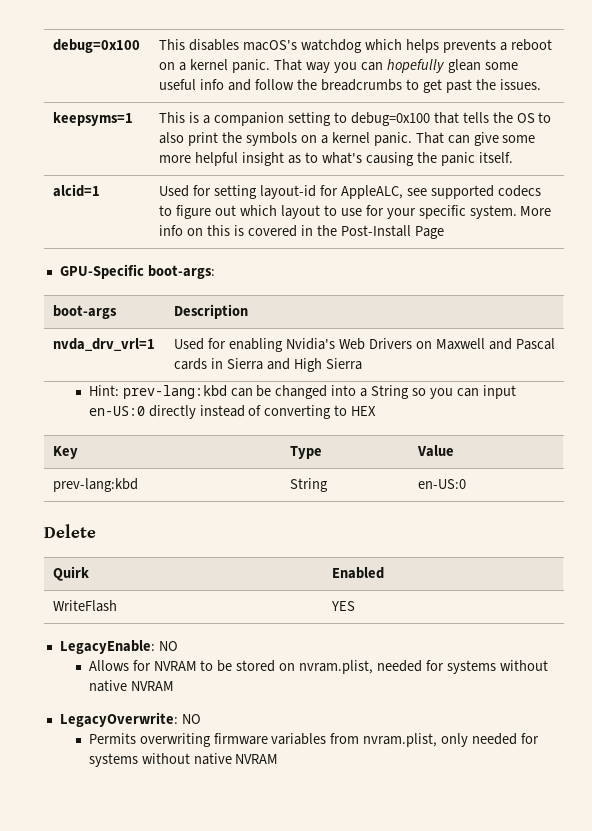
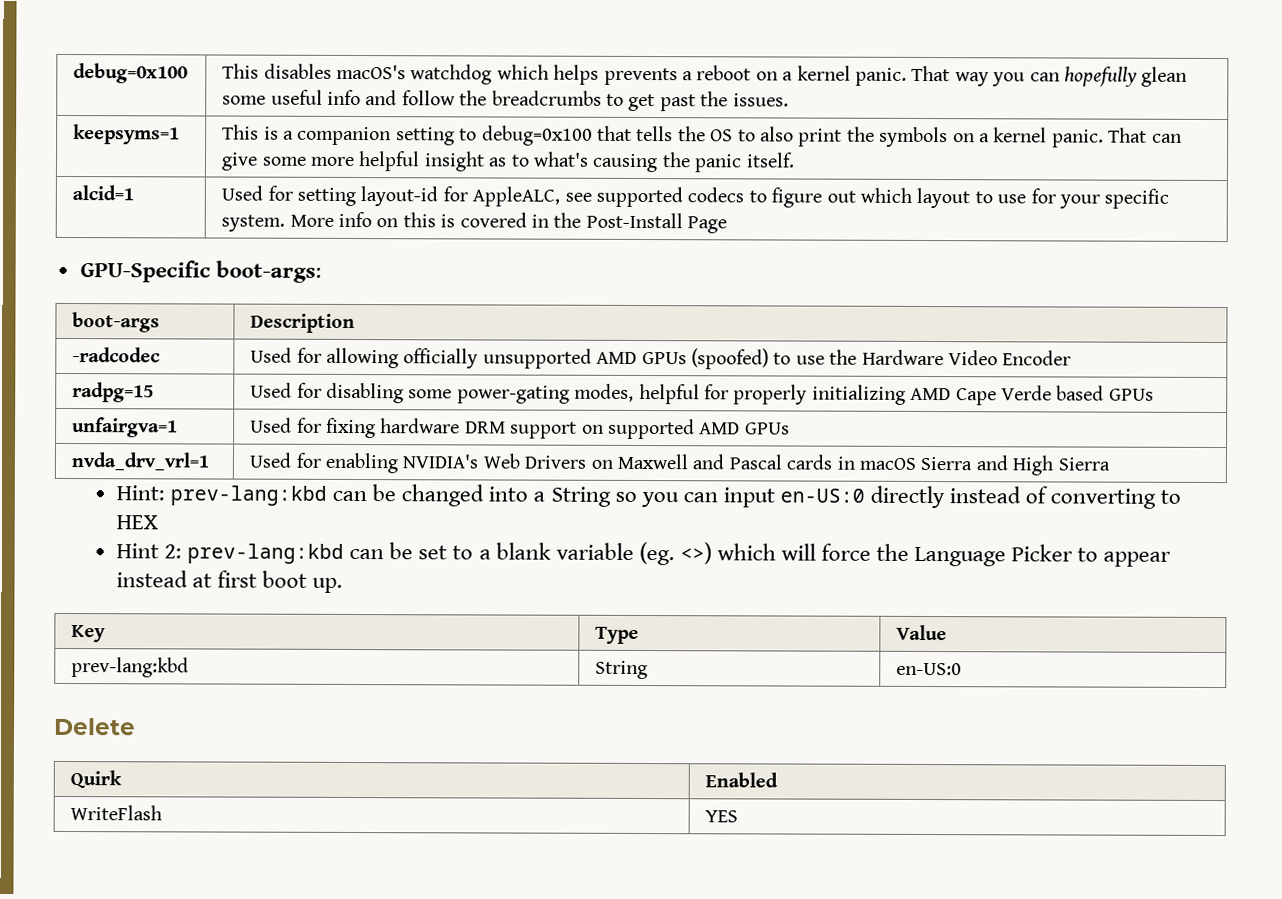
+ -radcodec | Used for allowing officially unsupported AMD GPUs (spoofed) to use the Hardware Video Encoder
+ radpg=15 | Used for disabling some power-gating modes, helpful for properly initializing AMD Cape Verde based GPUs
+ unfairgva=1 | Used for fixing hardware DRM support on supported AMD GPUs
- nvda_drv_vrl=1 | Used for enabling Nvidia's Web Drivers on Maxwell and Pascal cards in Sierra and High Sierra
+ nvda_drv_vrl=1 | Used for enabling NVIDIA's Web Drivers on Maxwell and Pascal cards in macOS Sierra and High Sierra
+ Hint 2: prev-lang:kbd can be set to a blank variable (eg. <>) which will force the Language Picker to appear instead at first boot up.
- LegacyEnable: NO
- Allows for NVRAM to be stored on nvram.plist, needed for systems without native NVRAM
- LegacyOverwrite: NO
- Permits overwriting firmware variables from nvram.plist, only needed for systems without native NVRAM

